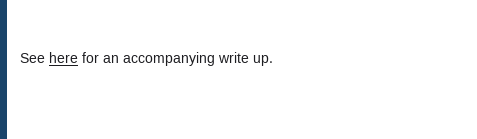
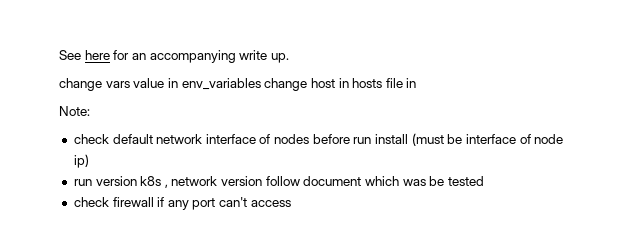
+ change vars value in env_variables change host in hosts file in
+ Note:
+ check default network interface of nodes before run install (must be interface of node ip)
+ run version k8s , network version follow document which was be tested
+ check firewall if any port can't access

